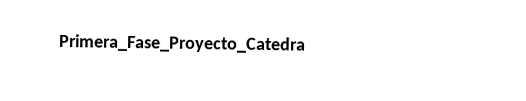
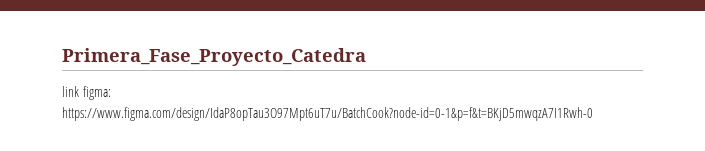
+ link figma: https://www.figma.com/design/IdaP8opTau3O97Mpt6uT7u/BatchCook?node-id=0-1&p=f&t=BKjD5mwqzA7I1Rwh-0

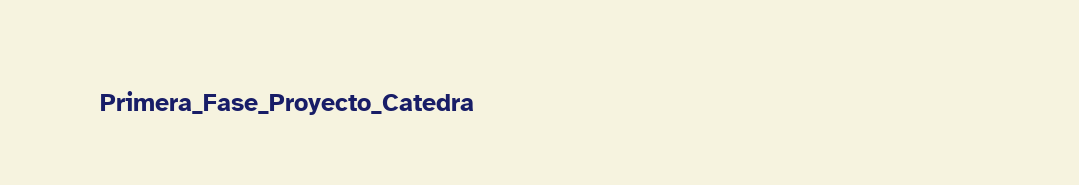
- link figma: https://www.figma.com/design/IdaP8opTau3O97Mpt6uT7u/BatchCook?node-id=0-1&p=f&t=BKjD5mwqzA7I1Rwh-0

